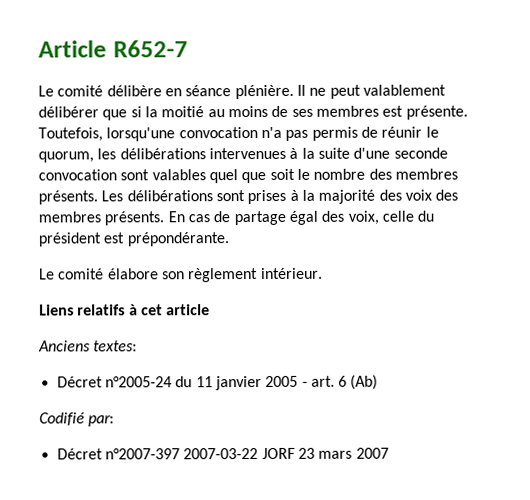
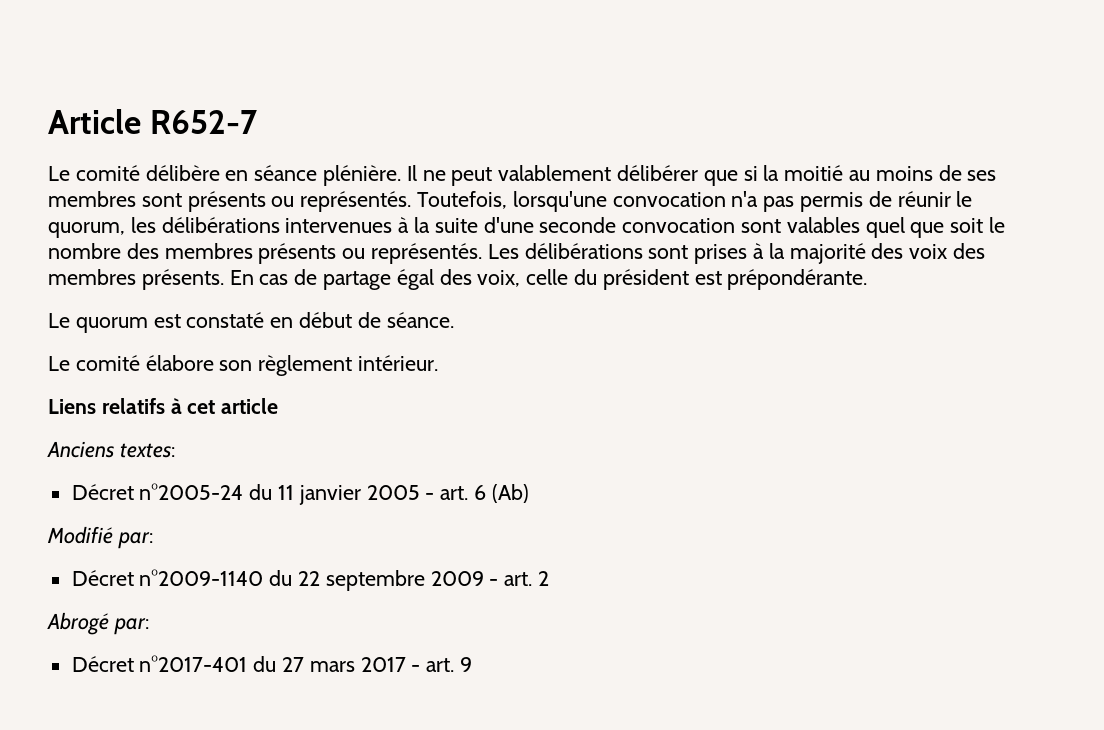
- Il ne peut valablement délibérer que si la moitié au moins de ses membres est présente.
+ Il ne peut valablement délibérer que si la moitié au moins de ses membres sont présents ou représentés.
- Toutefois, lorsqu'une convocation n'a pas permis de réunir le quorum, les délibérations intervenues à la suite d'une seconde convocation sont valables quel que soit le nombre des membres présents.
+ Toutefois, lorsqu'une convocation n'a pas permis de réunir le quorum, les délibérations intervenues à la suite d'une seconde convocation sont valables quel que soit le nombre des membres présents ou représentés.
+ Le quorum est constaté en début de séance.
- Codifié par:
- Décret n°2007-397 2007-03-22 JORF 23 mars 2007
+ Modifié par:
+ Décret n°2009-1140 du 22 septembre 2009 - art. 2
+ Abrogé par:
+ Décret n°2017-401 du 27 mars 2017 - art. 9

